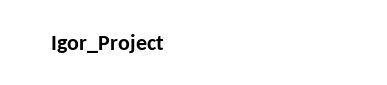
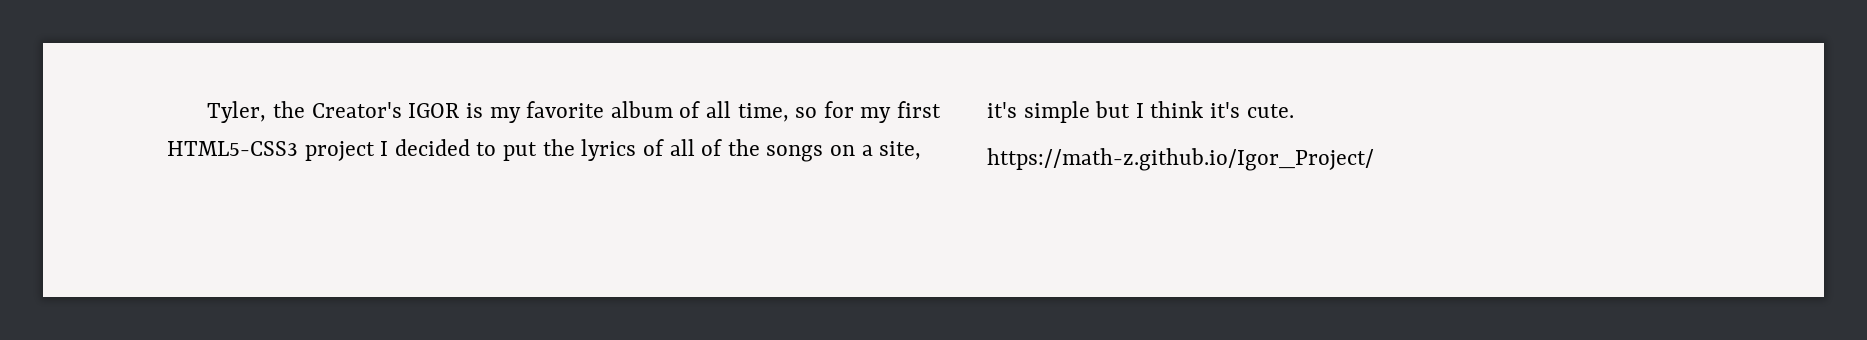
- Igor_Project
+ Tyler, the Creator's IGOR is my favorite album of all time, so for my first HTML5-CSS3 project I decided to put the lyrics of all of the songs on a site, it's simple but I think it's cute.
+ https://math-z.github.io/Igor_Project/

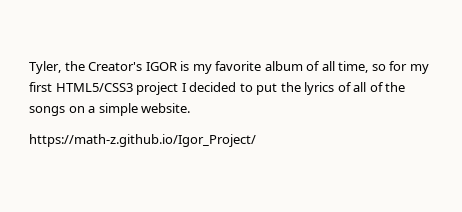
- Tyler, the Creator's IGOR is my favorite album of all time, so for my first HTML5-CSS3 project I decided to put the lyrics of all of the songs on a site, it's simple but I think it's cute.
+ Tyler, the Creator's IGOR is my favorite album of all time, so for my first HTML5/CSS3 project I decided to put the lyrics of all of the songs on a simple website.

